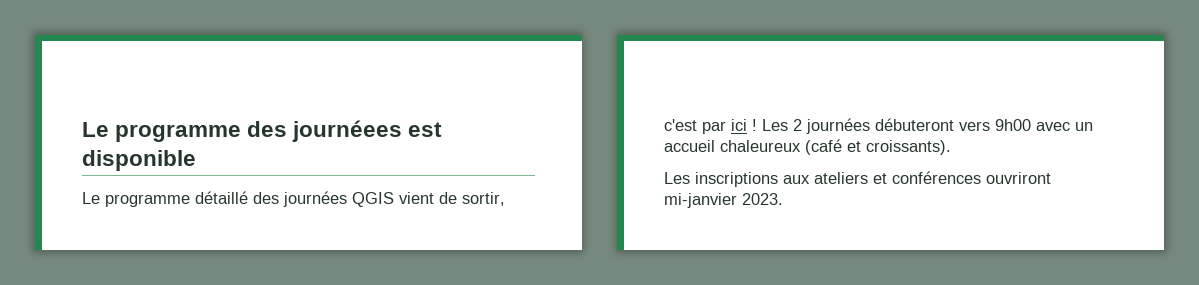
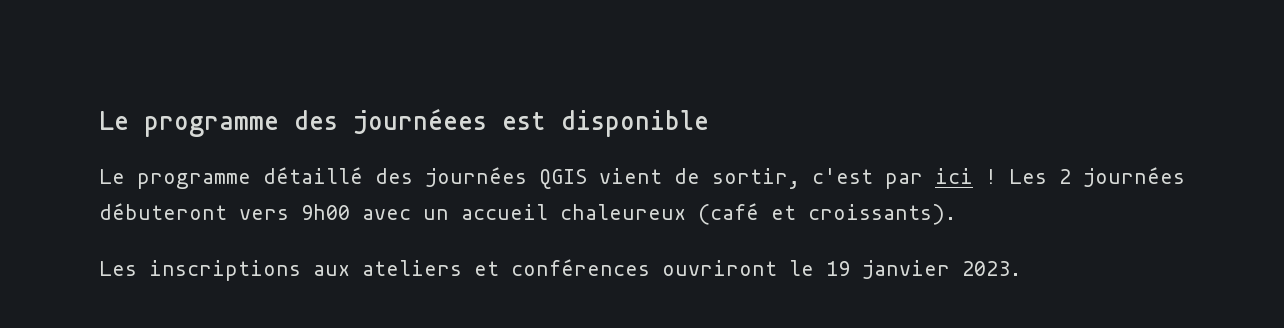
- Les inscriptions aux ateliers et conférences ouvriront mi-janvier 2023.
+ Les inscriptions aux ateliers et conférences ouvriront le 19 janvier 2023.

